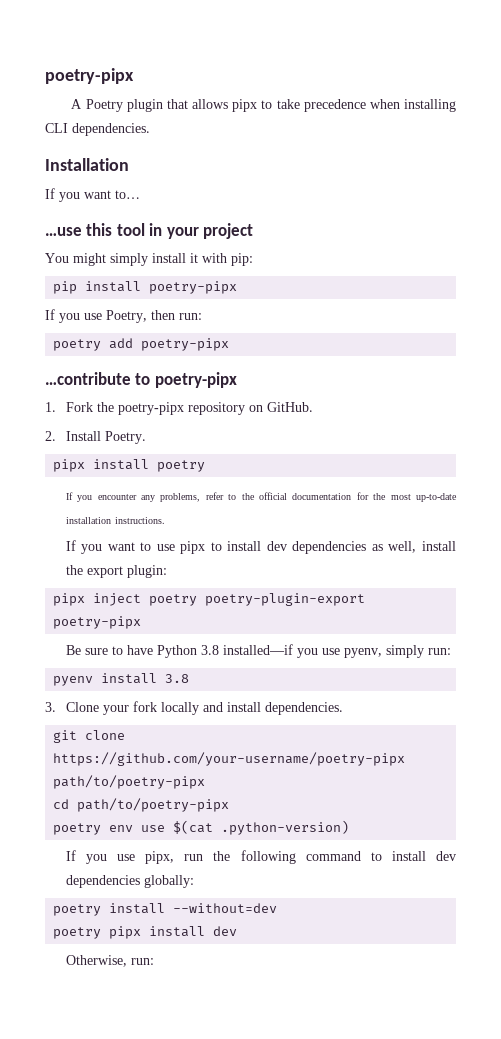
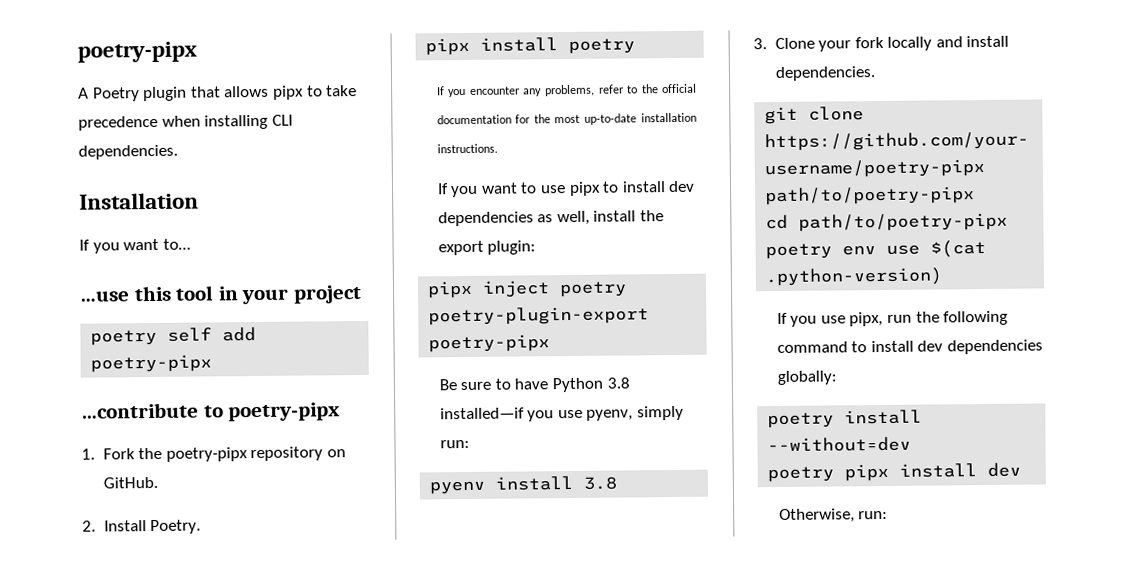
- You might simply install it with pip:
- pip install poetry-pipx
- If you use Poetry, then run:
- poetry add poetry-pipx
+ poetry self add poetry-pipx

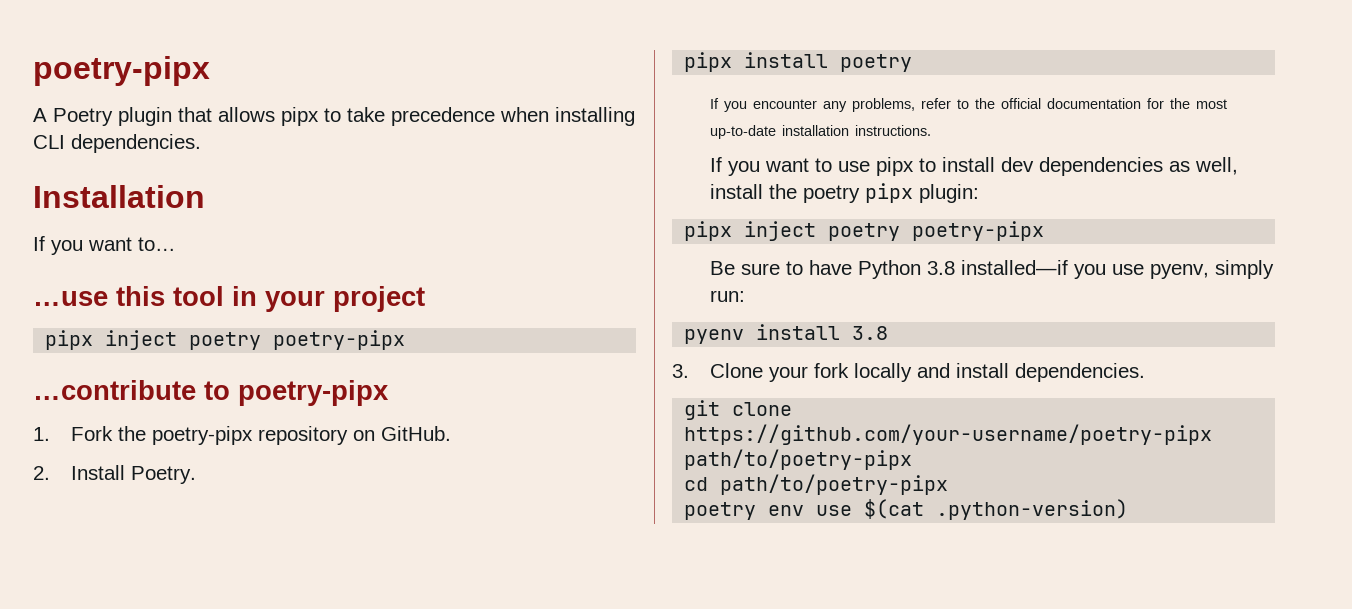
  …use this tool in your project
- poetry self add poetry-pipx
+ pipx inject poetry poetry-pipx
- If you want to use pipx to install dev dependencies as well, install the export plugin:
- pipx inject poetry poetry-plugin-export poetry-pipx
+ If you want to use pipx to install dev dependencies as well, install the poetry pipx plugin:
+ pipx inject poetry poetry-pipx
- If you use pipx, run the following command to install dev dependencies globally:
- poetry install --without=dev
- poetry pipx install dev
- Otherwise, run:

